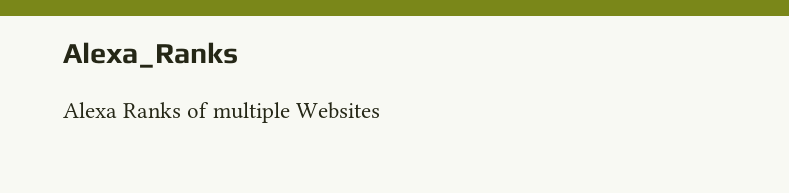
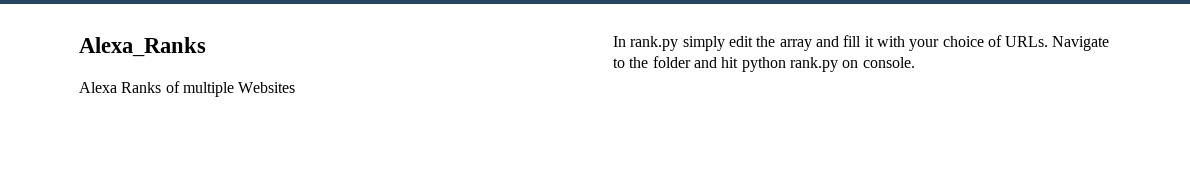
+ In rank.py simply edit the array and fill it with your choice of URLs. Navigate to the folder and hit python rank.py on console.

